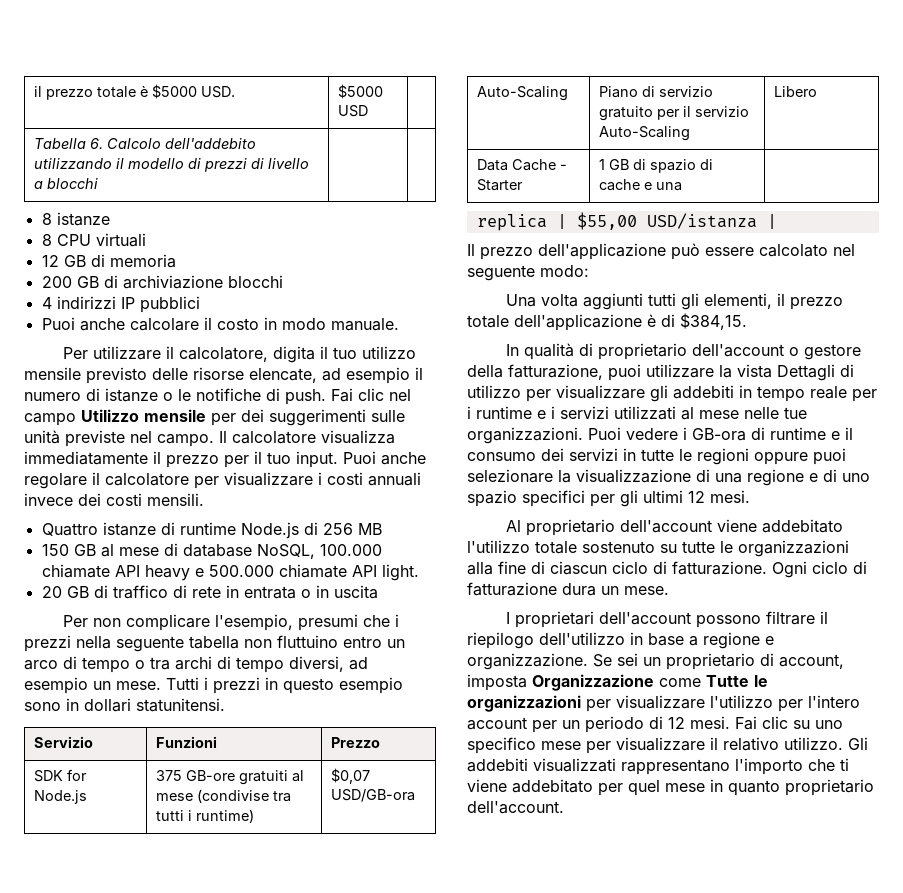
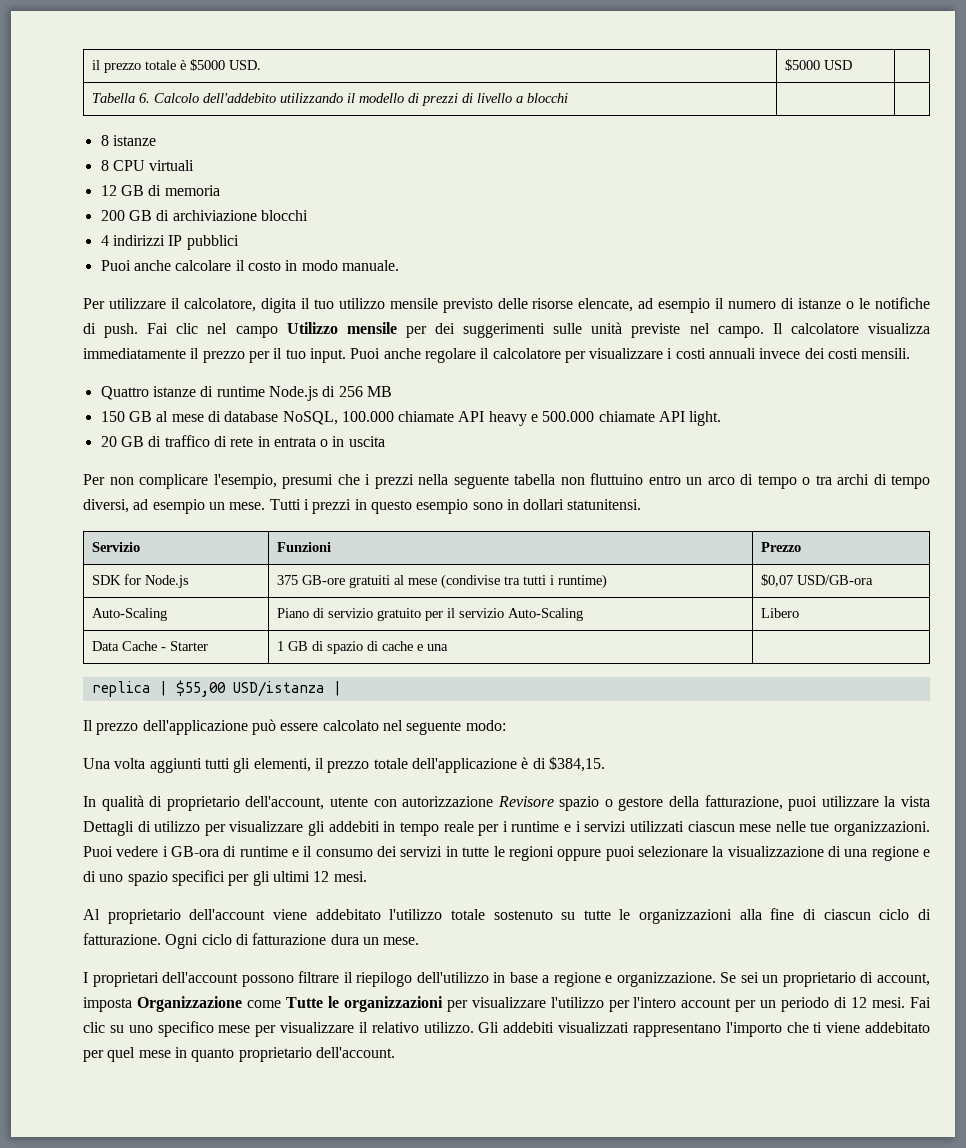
- In qualità di proprietario dell'account o gestore della fatturazione, puoi utilizzare la vista Dettagli di utilizzo per visualizzare gli addebiti in tempo reale per i runtime e i servizi utilizzati al mese nelle tue organizzazioni.
+ In qualità di proprietario dell'account, utente con autorizzazione Revisore spazio o gestore della fatturazione, puoi utilizzare la vista Dettagli di utilizzo per visualizzare gli addebiti in tempo reale per i runtime e i servizi utilizzati ciascun mese nelle tue organizzazioni.

